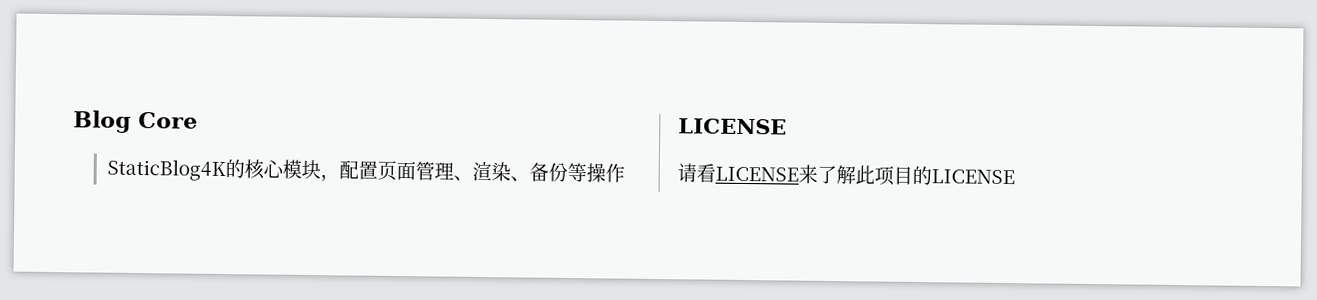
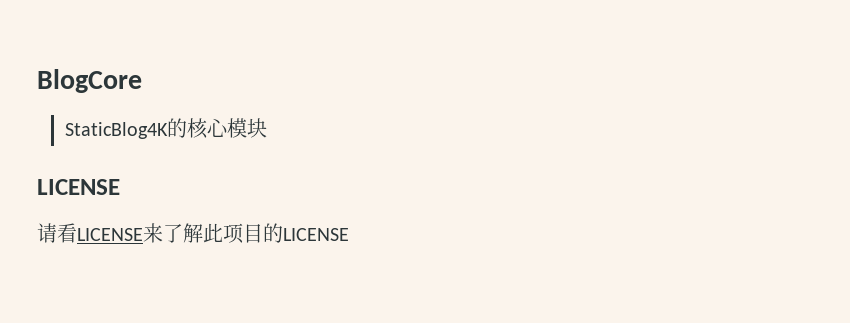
- Blog Core
+ BlogCore
- StaticBlog4K的核心模块，配置页面管理、渲染、备份等操作
+ StaticBlog4K的核心模块

